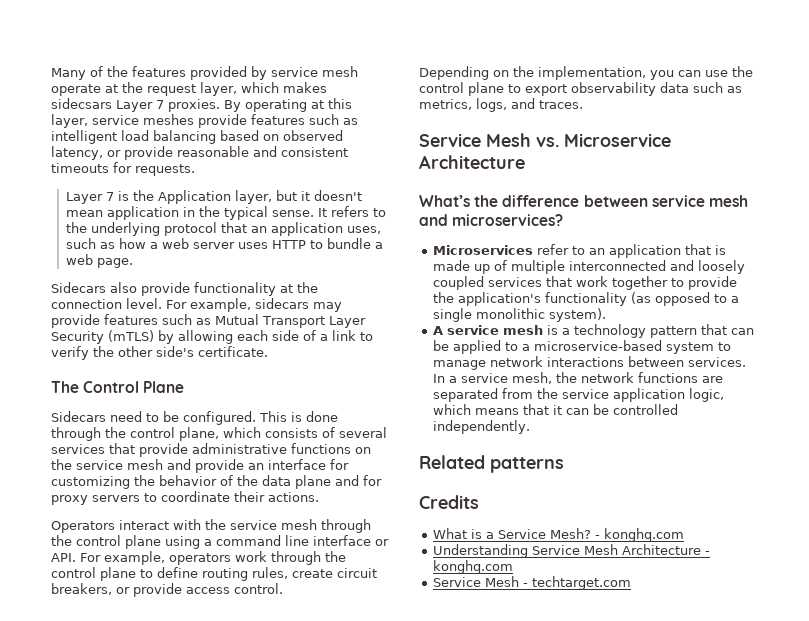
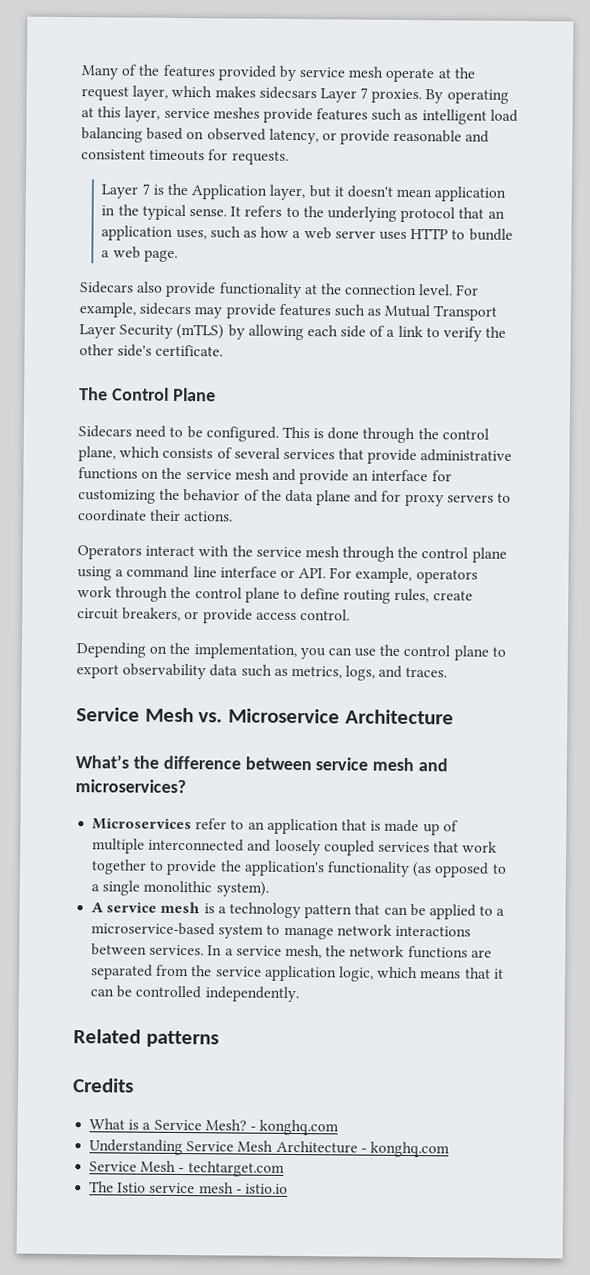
+ The Istio service mesh - istio.io

